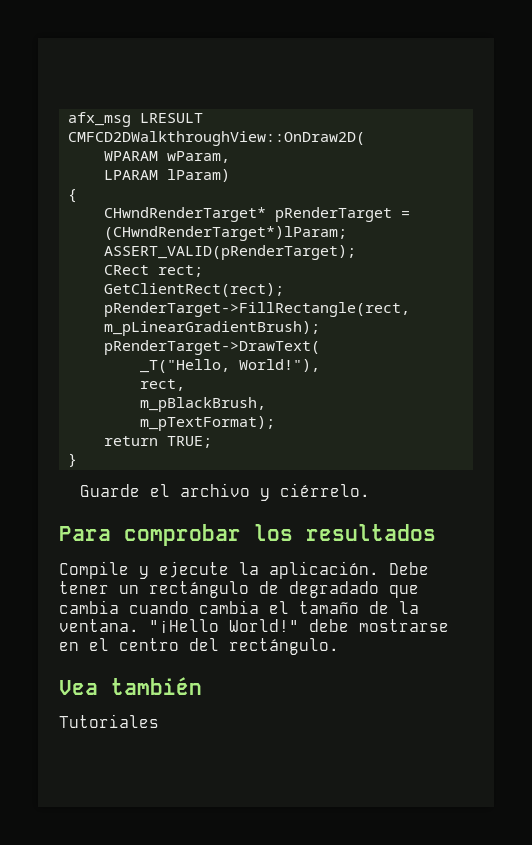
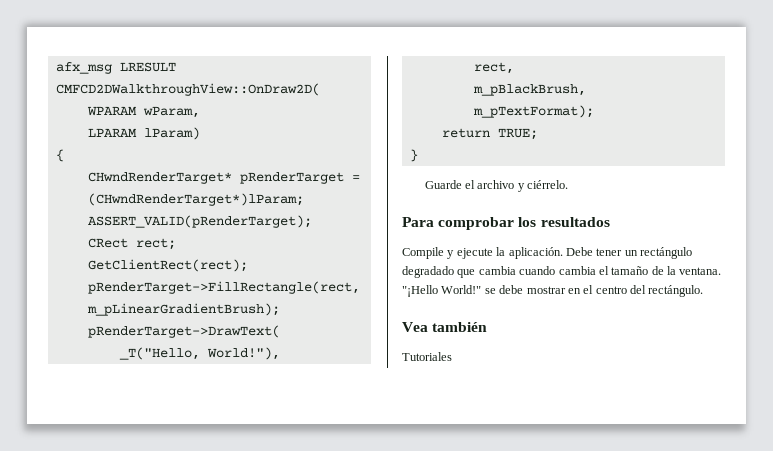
- Debe tener un rectángulo de degradado que cambia cuando cambia el tamaño de la ventana.
+ Debe tener un rectángulo degradado que cambia cuando cambia el tamaño de la ventana.
- "¡Hello World!" debe mostrarse en el centro del rectángulo.
+ "¡Hello World!" se debe mostrar en el centro del rectángulo.

